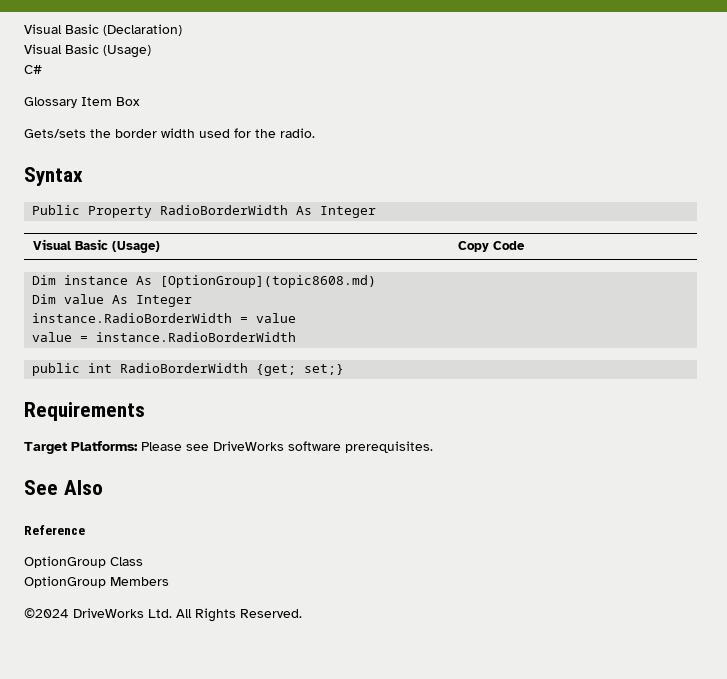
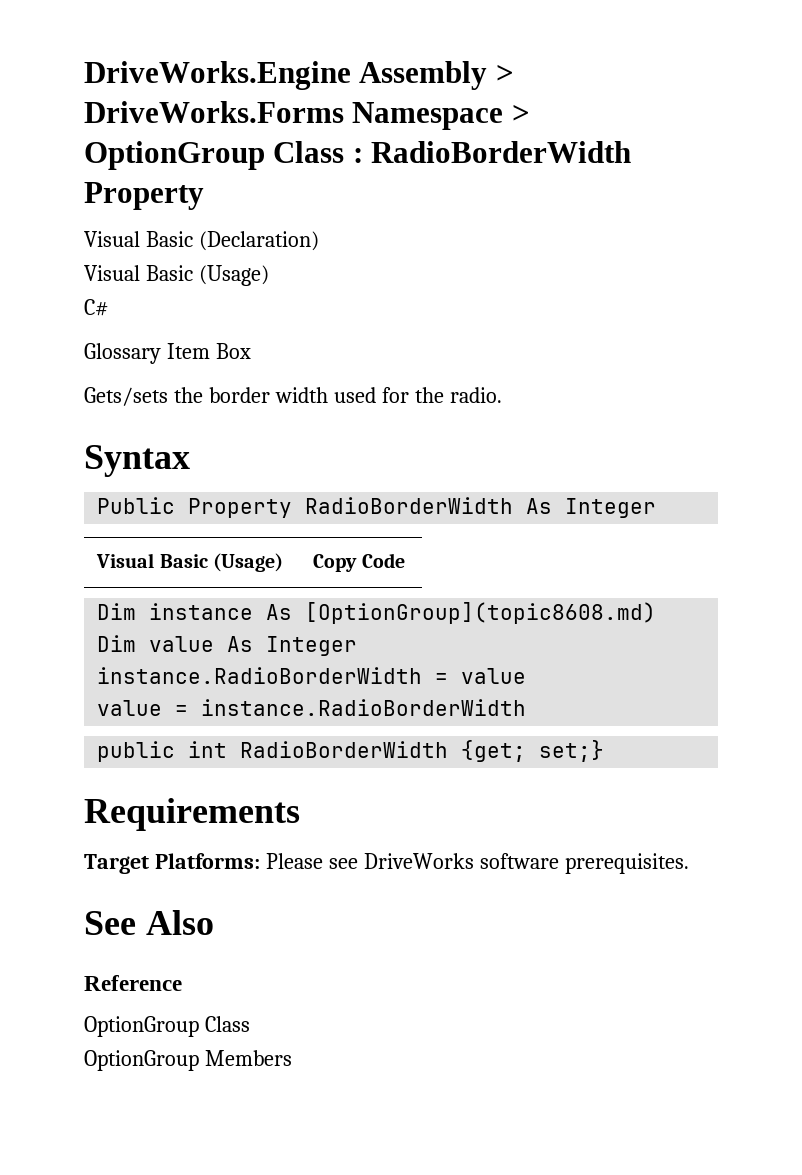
+ DriveWorks.Engine Assembly > DriveWorks.Forms Namespace > OptionGroup Class : RadioBorderWidth Property
- ©2024 DriveWorks Ltd. All Rights Reserved.

